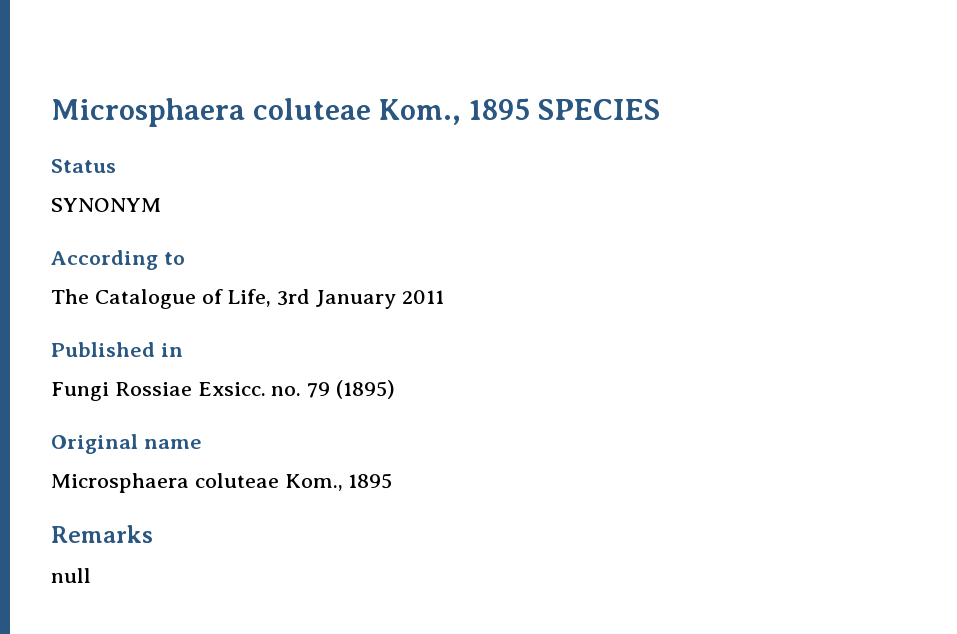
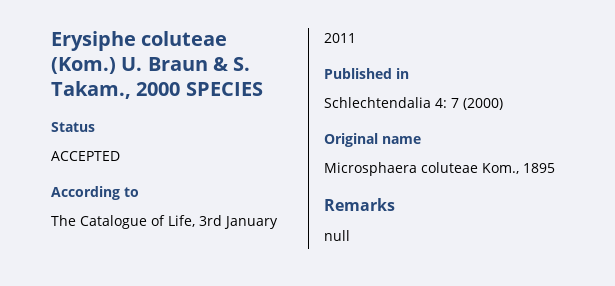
- Microsphaera coluteae Kom., 1895 SPECIES
+ Erysiphe coluteae (Kom.) U. Braun & S. Takam., 2000 SPECIES
- SYNONYM
+ ACCEPTED
- Fungi Rossiae Exsicc. no. 79 (1895)
+ Schlechtendalia 4: 7 (2000)

